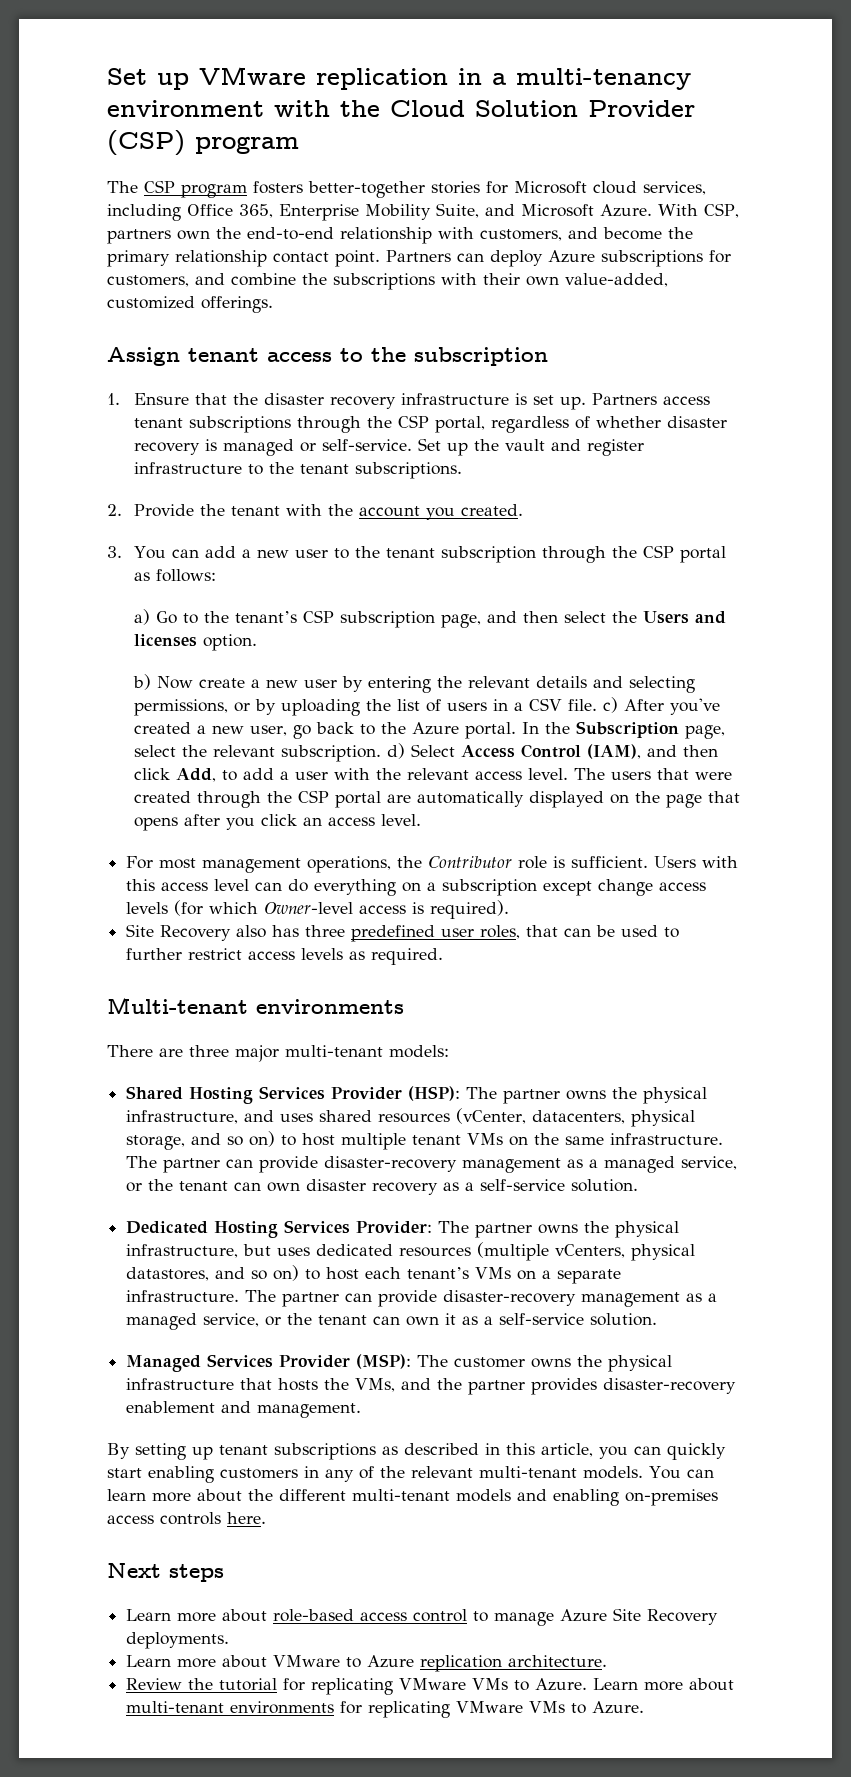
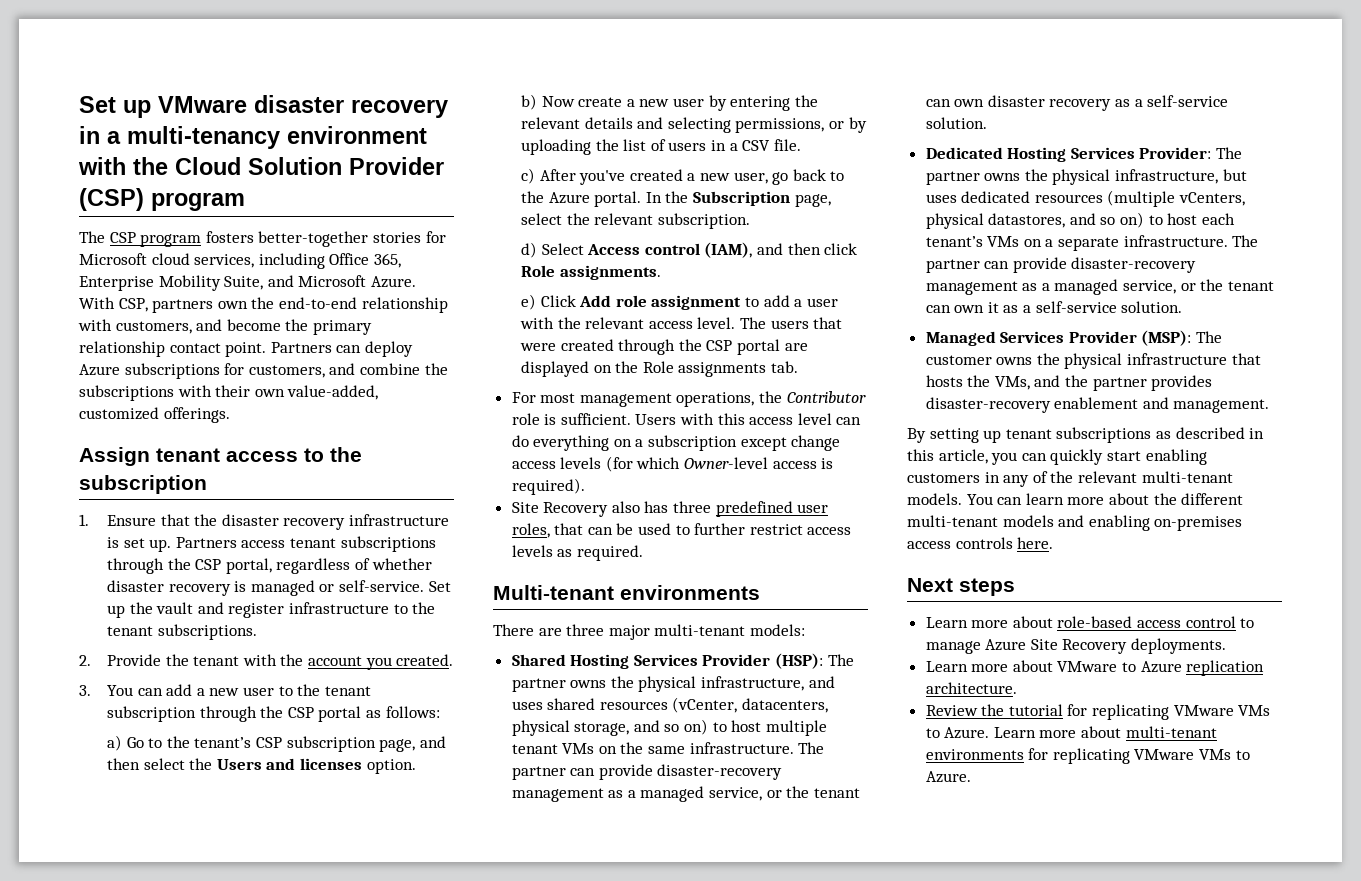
- Set up VMware replication in a multi-tenancy environment with the Cloud Solution Provider (CSP) program
+ Set up VMware disaster recovery in a multi-tenancy environment with the Cloud Solution Provider (CSP) program
- b) Now create a new user by entering the relevant details and selecting permissions, or by uploading the list of users in a CSV file. c) After you've created a new user, go back to the Azure portal.
+ b) Now create a new user by entering the relevant details and selecting permissions, or by uploading the list of users in a CSV file.
+ c) After you've created a new user, go back to the Azure portal.
- In the Subscription page, select the relevant subscription. d) Select Access Control (IAM), and then click Add, to add a user with the relevant access level.
+ In the Subscription page, select the relevant subscription.
+ d) Select Access control (IAM), and then click Role assignments.
+ e) Click Add role assignment to add a user with the relevant access level.
- The users that were created through the CSP portal are automatically displayed on the page that opens after you click an access level.
+ The users that were created through the CSP portal are displayed on the Role assignments tab.

